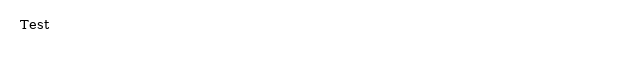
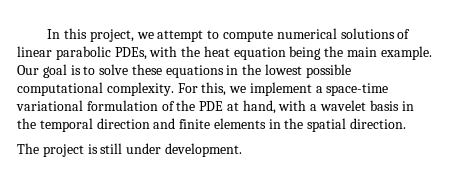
- Test
+ In this project, we attempt to compute numerical solutions of linear parabolic PDEs, with the heat equation being the main example. Our goal is to solve these equations in the lowest possible computational complexity. For this, we implement a space-time variational formulation of the PDE at hand, with a wavelet basis in the temporal direction and finite elements in the spatial direction.
+ The project is still under development.

